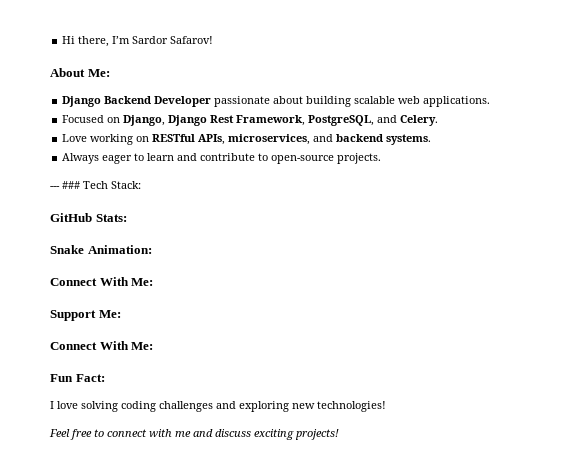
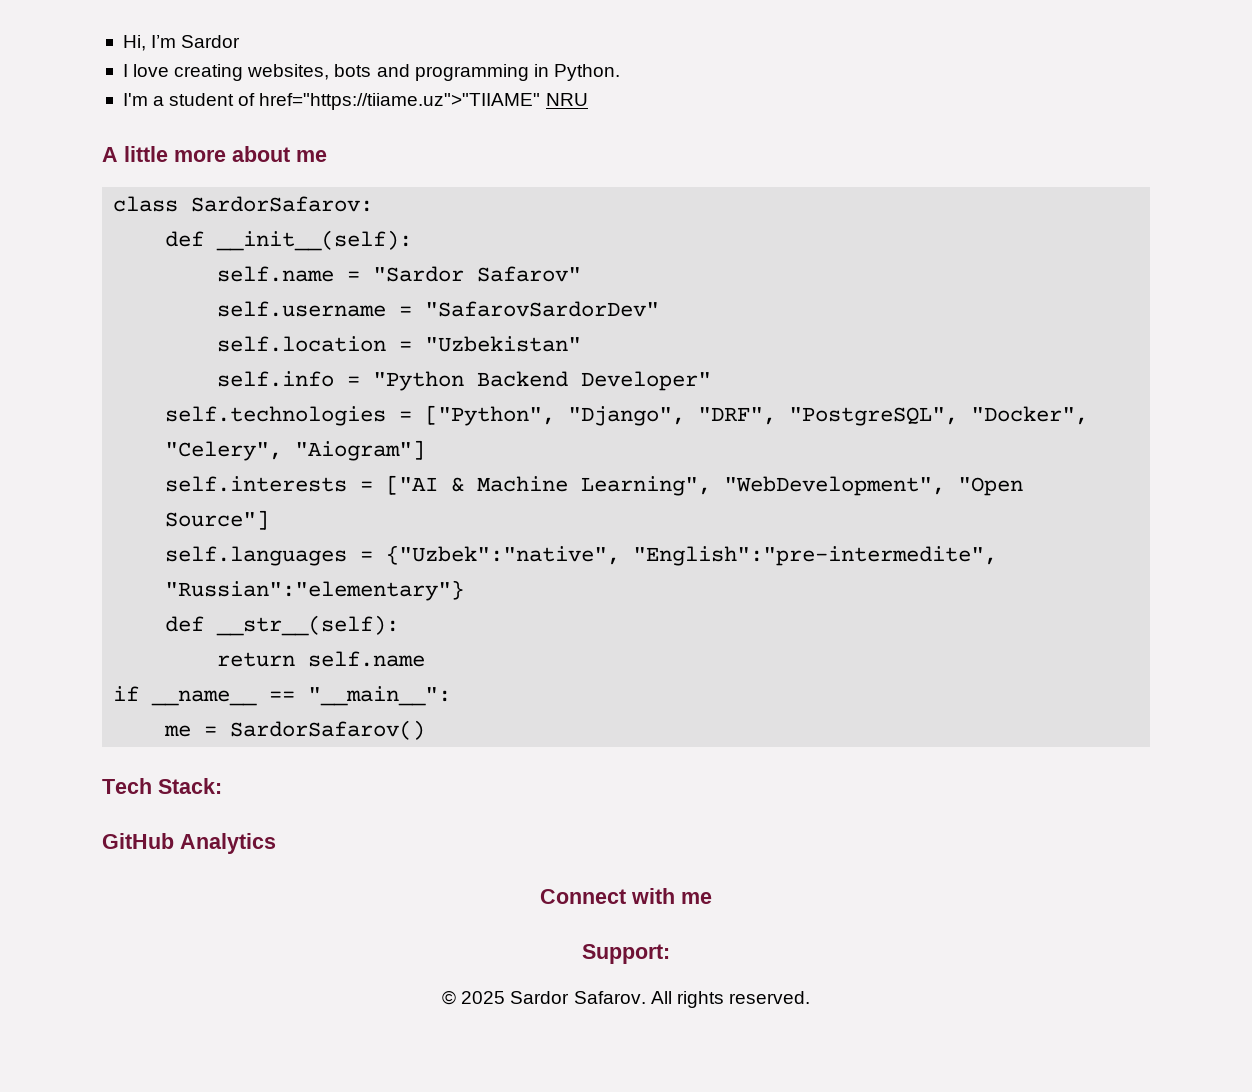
- Hi there, I’m Sardor Safarov!
- About Me:
- Django Backend Developer passionate about building scalable web applications.
- Focused on Django, Django Rest Framework, PostgreSQL, and Celery.
- Love working on RESTful APIs, microservices, and backend systems.
- Always eager to learn and contribute to open-source projects.
- --- ### Tech Stack:
- GitHub Stats:
- Snake Animation:
- Connect With Me:
- Support Me:
- Connect With Me:
- Fun Fact:
- I love solving coding challenges and exploring new technologies!
- Feel free to connect with me and discuss exciting projects!
+ Hi, I’m Sardor
+ I love creating websites, bots and programming in Python.
+ I'm a student of href="https://tiiame.uz">"TIIAME" NRU
+ A little more about me
+ class SardorSafarov:
+ def __init__(self):
+ self.name = "Sardor Safarov"
+ self.username = "SafarovSardorDev"
+ self.location = "Uzbekistan"
+ self.info = "Python Backend Developer"
+ self.technologies = ["Python", "Django", "DRF", "PostgreSQL", "Docker", "Celery", "Aiogram"]
+ self.interests = ["AI & Machine Learning", "WebDevelopment", "Open Source"]
+ self.languages = {"Uzbek":"native", "English":"pre-intermedite", "Russian":"elementary"}
+ def __str__(self):
+ return self.name
+ if __name__ == "__main__":
+ me = SardorSafarov()
+ Tech Stack:
+ GitHub Analytics
+ Connect with me
+ Support:
+ © 2025 Sardor Safarov. All rights reserved.

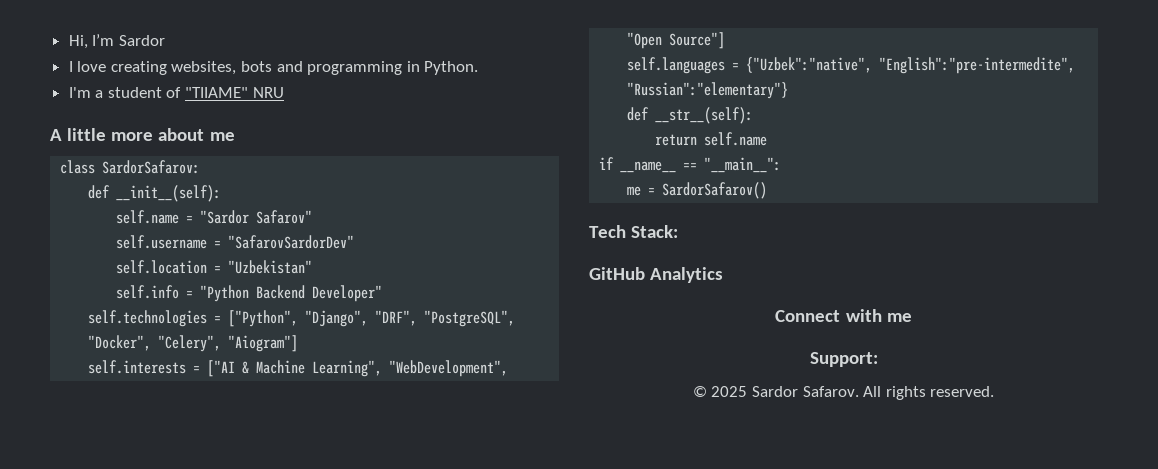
- I'm a student of href="https://tiiame.uz">"TIIAME" NRU
+ I'm a student of "TIIAME" NRU

